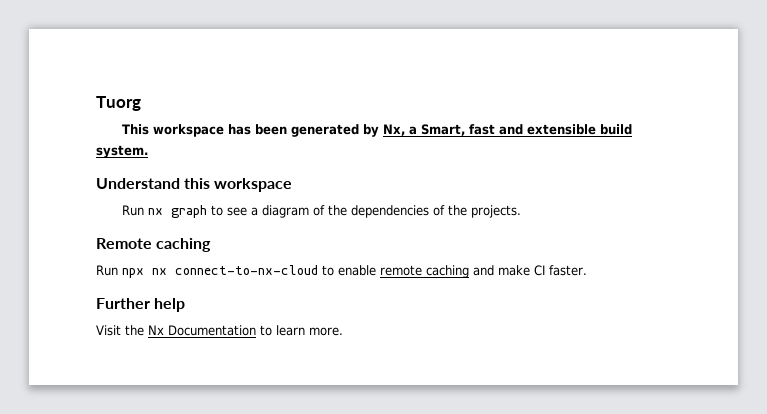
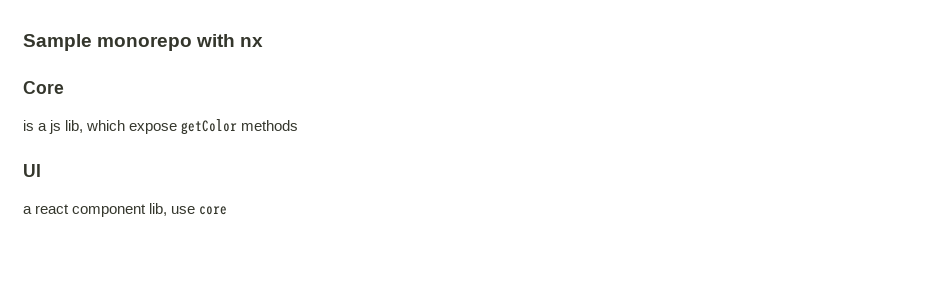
- Tuorg
- This workspace has been generated by Nx, a Smart, fast and extensible build system.
- Understand this workspace
- Run nx graph to see a diagram of the dependencies of the projects.
- Remote caching
- Run npx nx connect-to-nx-cloud to enable remote caching and make CI faster.
- Further help
- Visit the Nx Documentation to learn more.
+ Sample monorepo with nx
+ Core
+ is a js lib, which expose getColor methods
+ UI
+ a react component lib, use core

